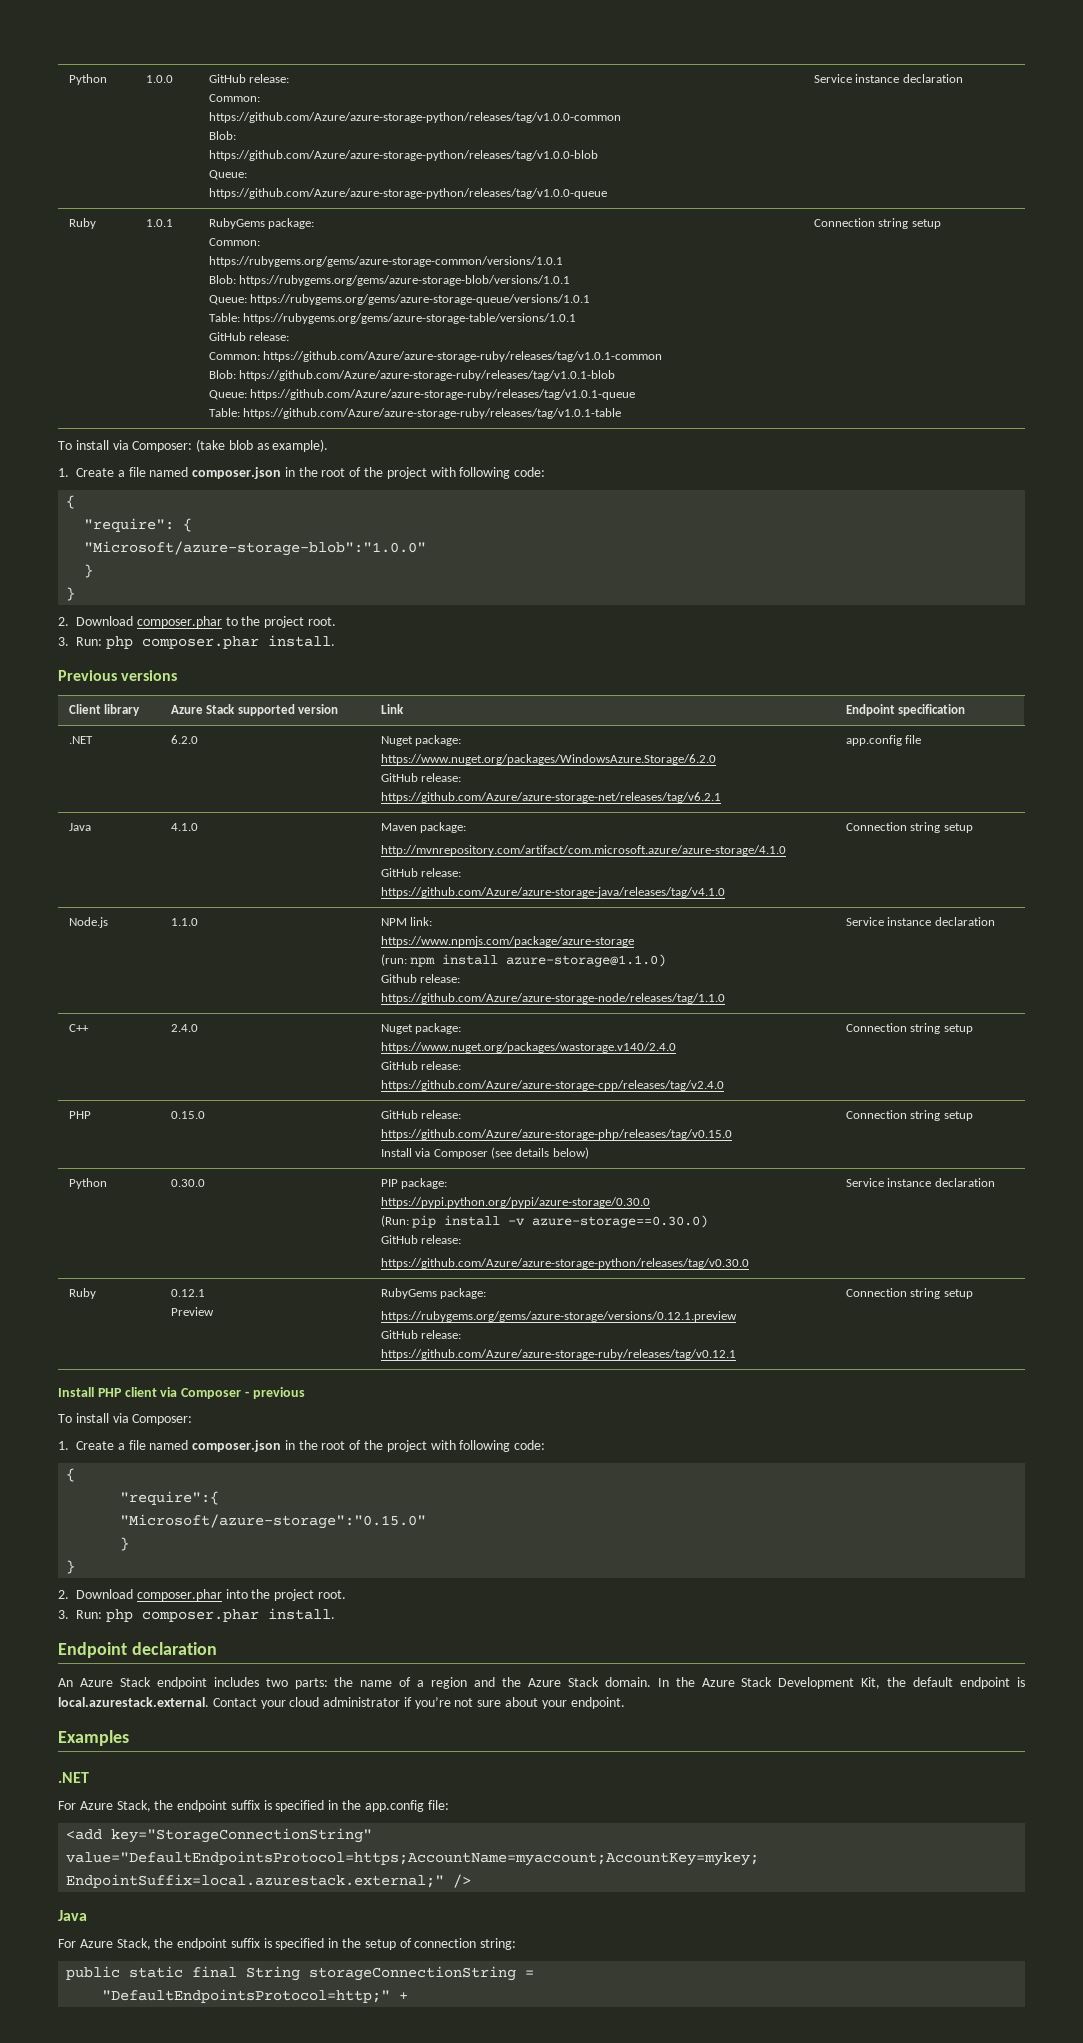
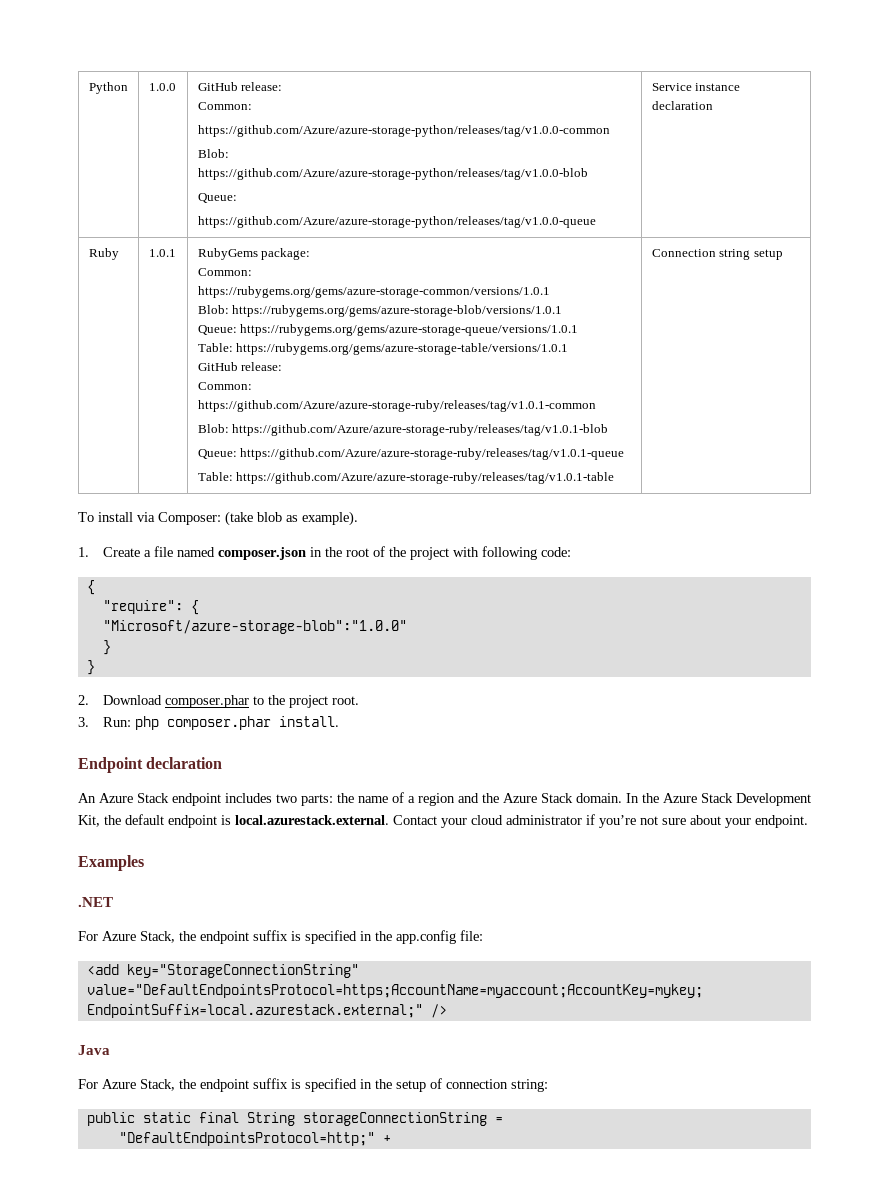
- Previous versions
- Client library | Azure Stack supported version | Link | Endpoint specification
- .NET | 6.2.0 | Nuget package:
- https://www.nuget.org/packages/WindowsAzure.Storage/6.2.0
- GitHub release:
- https://github.com/Azure/azure-storage-net/releases/tag/v6.2.1 | app.config file
- Java | 4.1.0 | Maven package:
- http://mvnrepository.com/artifact/com.microsoft.azure/azure-storage/4.1.0
- GitHub release:
- https://github.com/Azure/azure-storage-java/releases/tag/v4.1.0 | Connection string setup
- Node.js | 1.1.0 | NPM link:
- https://www.npmjs.com/package/azure-storage
- (run: npm install azure-storage@1.1.0)
- Github release:
- https://github.com/Azure/azure-storage-node/releases/tag/1.1.0 | Service instance declaration
- C++ | 2.4.0 | Nuget package:
- https://www.nuget.org/packages/wastorage.v140/2.4.0
- GitHub release:
- https://github.com/Azure/azure-storage-cpp/releases/tag/v2.4.0 | Connection string setup
- PHP | 0.15.0 | GitHub release:
- https://github.com/Azure/azure-storage-php/releases/tag/v0.15.0
- Install via Composer (see details below) | Connection string setup
- Python | 0.30.0 | PIP package:
- https://pypi.python.org/pypi/azure-storage/0.30.0
- (Run: pip install -v azure-storage==0.30.0)
- GitHub release:
- https://github.com/Azure/azure-storage-python/releases/tag/v0.30.0 | Service instance declaration
- Ruby | 0.12.1
- Preview | RubyGems package:
- https://rubygems.org/gems/azure-storage/versions/0.12.1.preview
- GitHub release:
- https://github.com/Azure/azure-storage-ruby/releases/tag/v0.12.1 | Connection string setup
- Install PHP client via Composer - previous
- To install via Composer:
- 1. Create a file named composer.json in the root of the project with following code:
- {
- "require":{
- "Microsoft/azure-storage":"0.15.0"
- }
- }
- 2. Download composer.phar into the project root.
- 3. Run: php composer.phar install.

